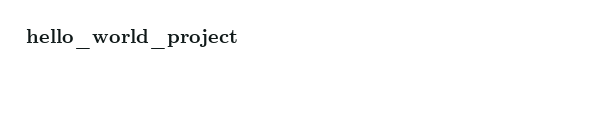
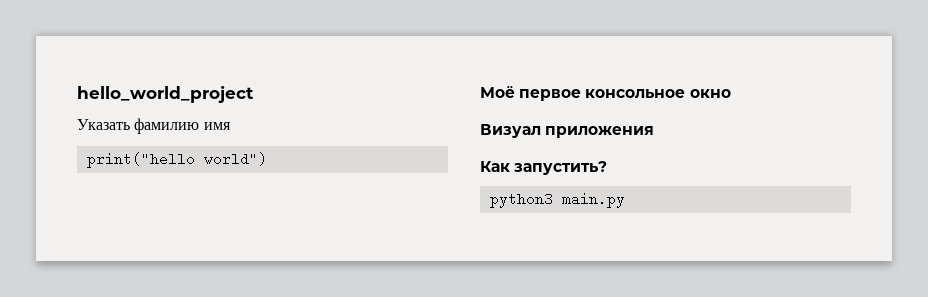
+ Указать фамилию имя
+ print("hello world")
+ Моё первое консольное окно
+ Визуал приложения
+ Как запустить?
+ python3 main.py

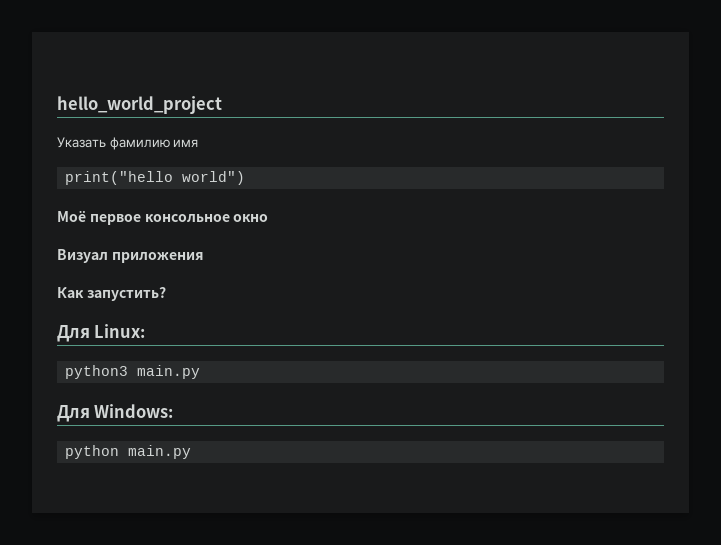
+ Для Linux:
+ Для Windows:
+ python main.py

